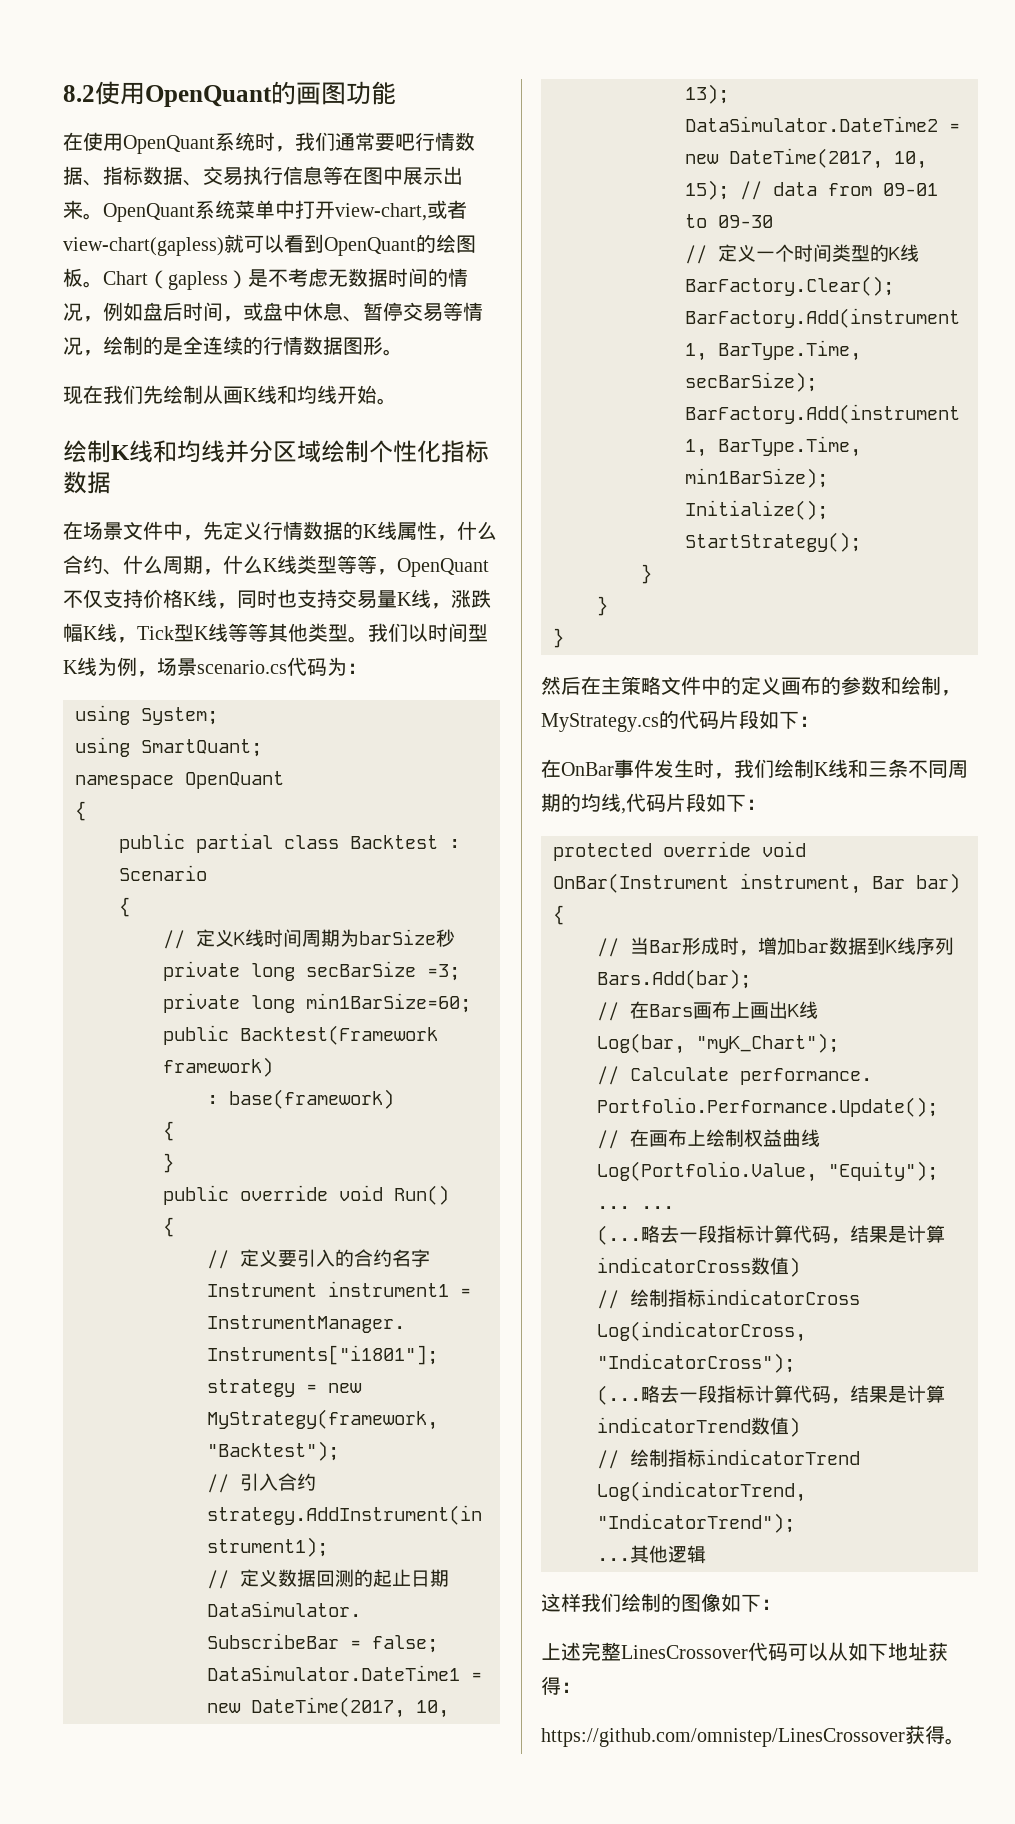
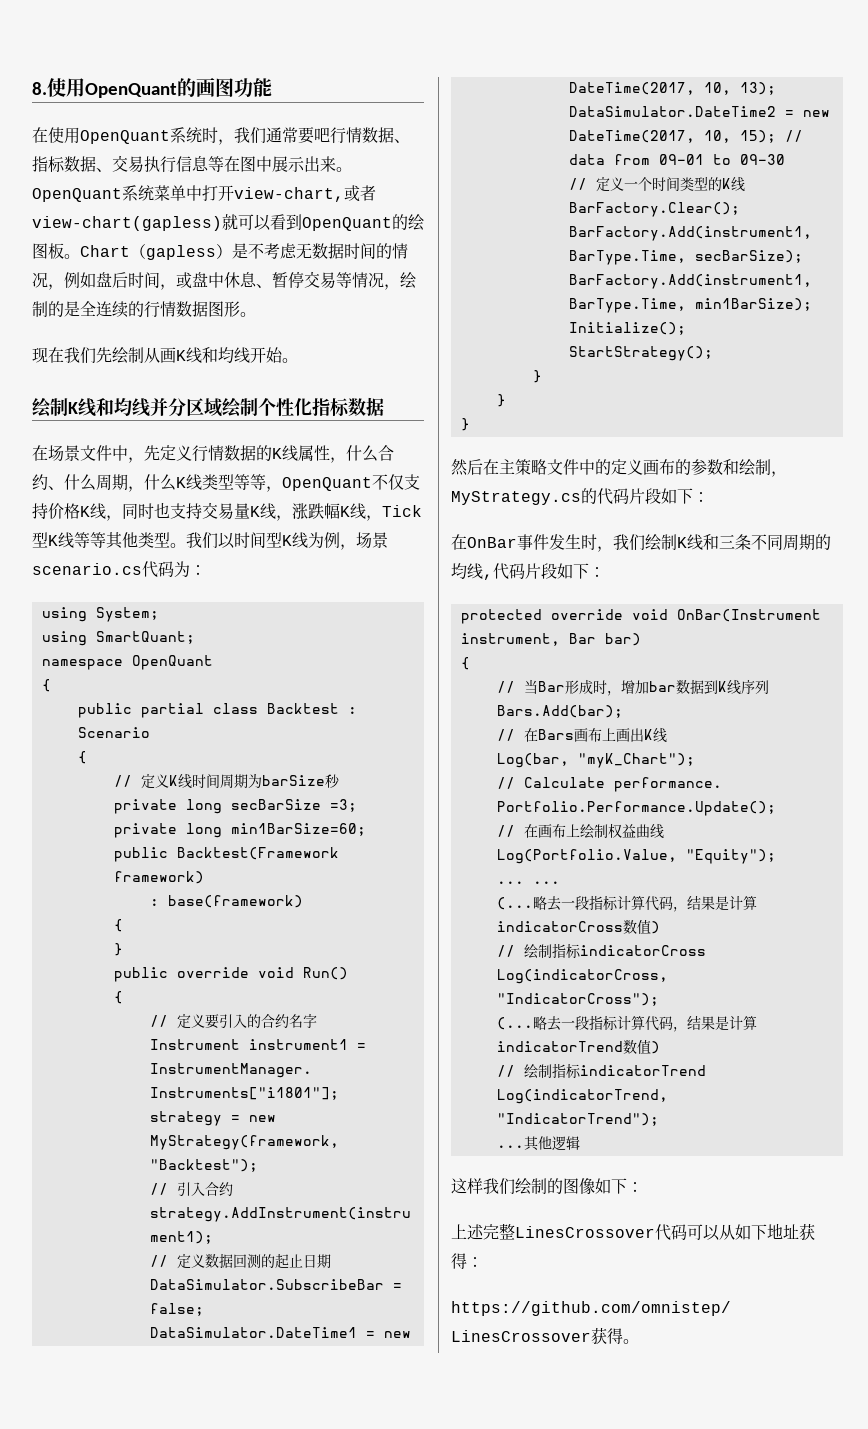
- 8.2使用OpenQuant的画图功能
+ 8.使用OpenQuant的画图功能

